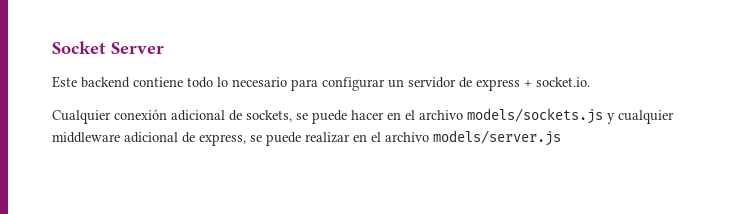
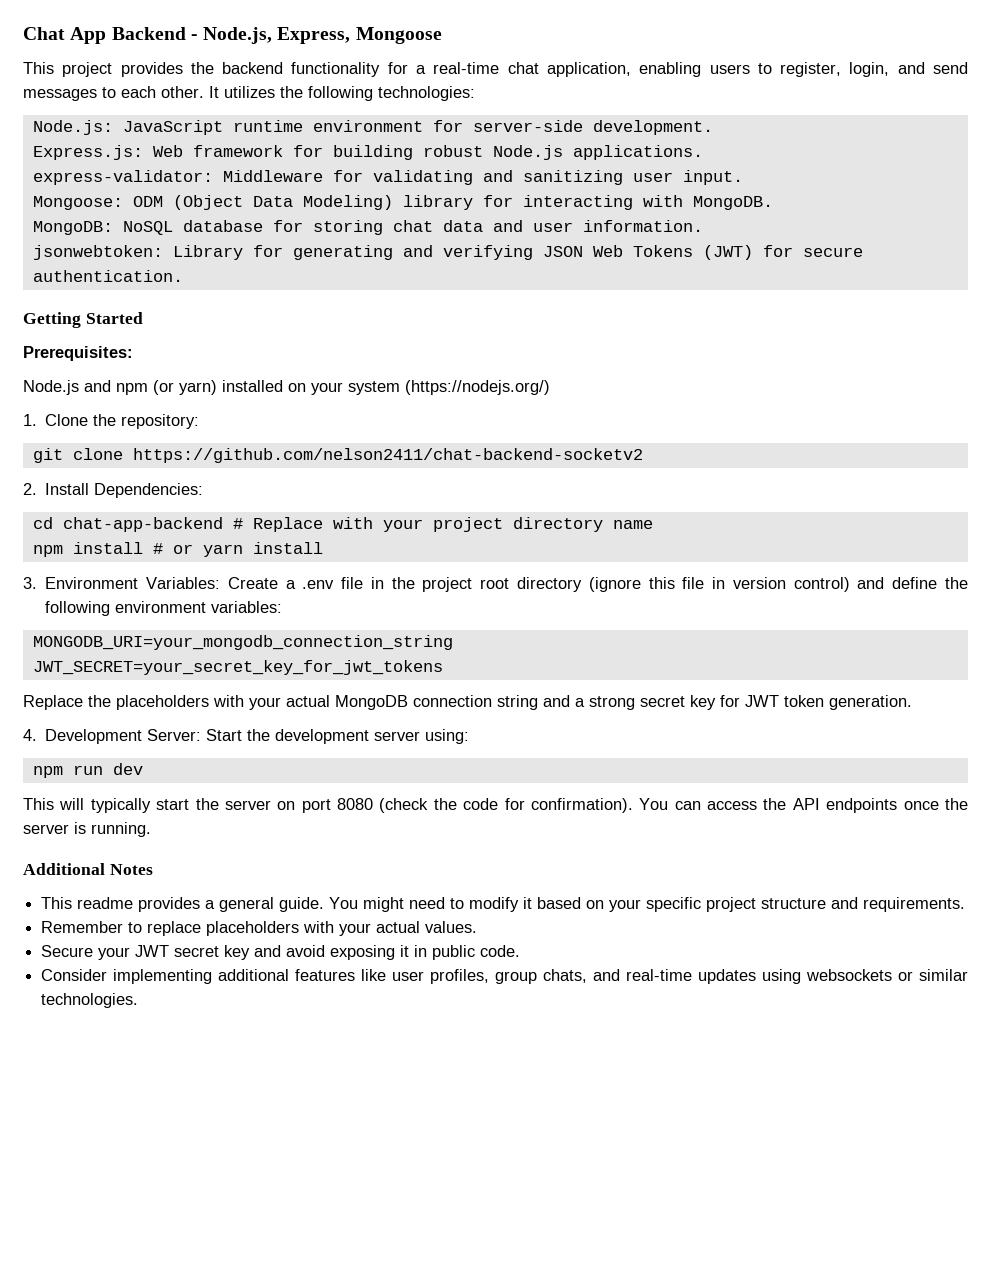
- Socket Server
- Este backend contiene todo lo necesario para configurar un servidor de express + socket.io.
- Cualquier conexión adicional de sockets, se puede hacer en el archivo models/sockets.js y cualquier middleware adicional de express, se puede realizar en el archivo models/server.js
+ Chat App Backend - Node.js, Express, Mongoose
+ This project provides the backend functionality for a real-time chat application, enabling users to register, login, and send messages to each other. It utilizes the following technologies:
+ Node.js: JavaScript runtime environment for server-side development.
+ Express.js: Web framework for building robust Node.js applications.
+ express-validator: Middleware for validating and sanitizing user input.
+ Mongoose: ODM (Object Data Modeling) library for interacting with MongoDB.
+ MongoDB: NoSQL database for storing chat data and user information.
+ jsonwebtoken: Library for generating and verifying JSON Web Tokens (JWT) for secure authentication.
+ Getting Started
+ Prerequisites:
+ Node.js and npm (or yarn) installed on your system (https://nodejs.org/)
+ 1. Clone the repository:
+ git clone https://github.com/nelson2411/chat-backend-socketv2
+ 2. Install Dependencies:
+ cd chat-app-backend # Replace with your project directory name
+ npm install # or yarn install
+ 3. Environment Variables: Create a .env file in the project root directory (ignore this file in version control) and define the following environment variables:
+ MONGODB_URI=your_mongodb_connection_string
+ JWT_SECRET=your_secret_key_for_jwt_tokens
+ Replace the placeholders with your actual MongoDB connection string and a strong secret key for JWT token generation.
+ 4. Development Server: Start the development server using:
+ npm run dev
+ This will typically start the server on port 8080 (check the code for confirmation). You can access the API endpoints once the server is running.
+ Additional Notes
+ This readme provides a general guide. You might need to modify it based on your specific project structure and requirements.
+ Remember to replace placeholders with your actual values.
+ Secure your JWT secret key and avoid exposing it in public code.
+ Consider implementing additional features like user profiles, group chats, and real-time updates using websockets or similar technologies.

